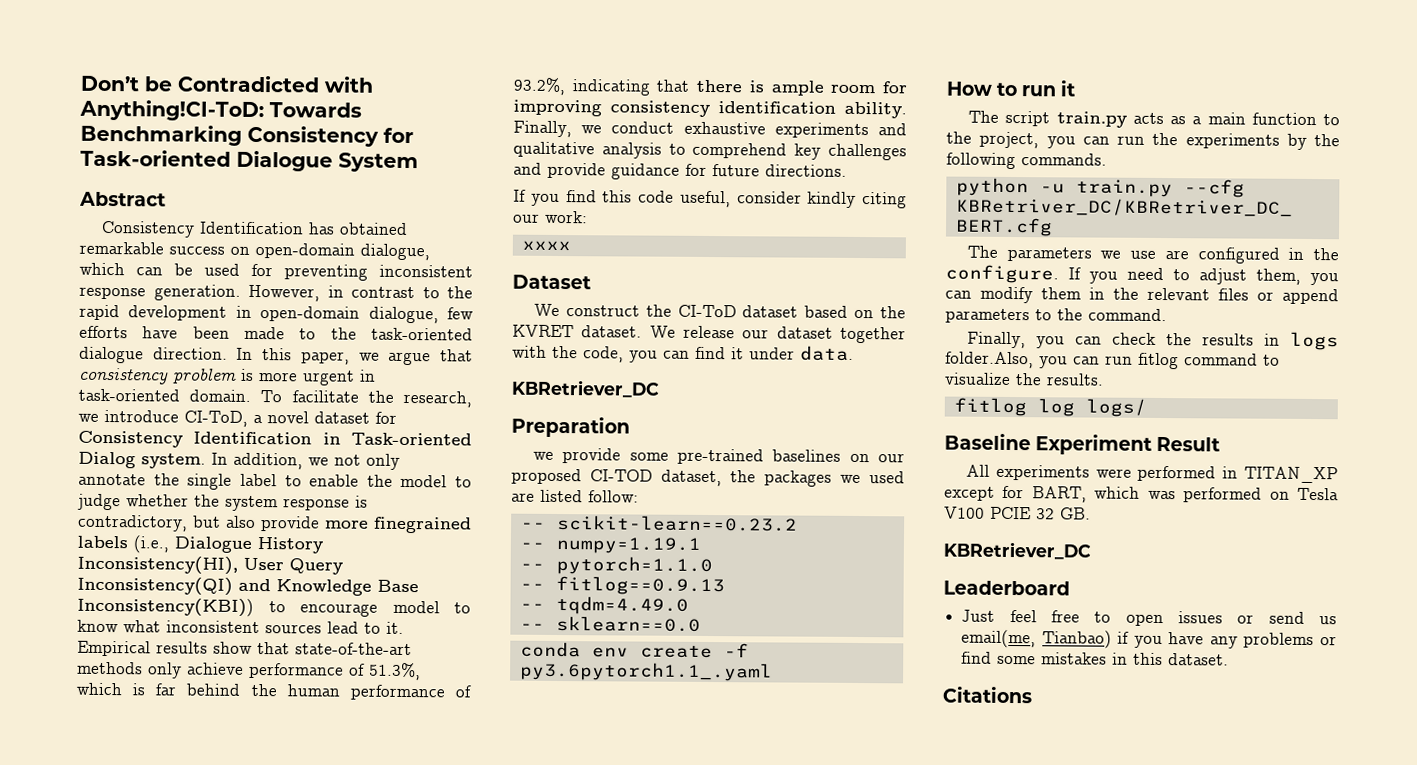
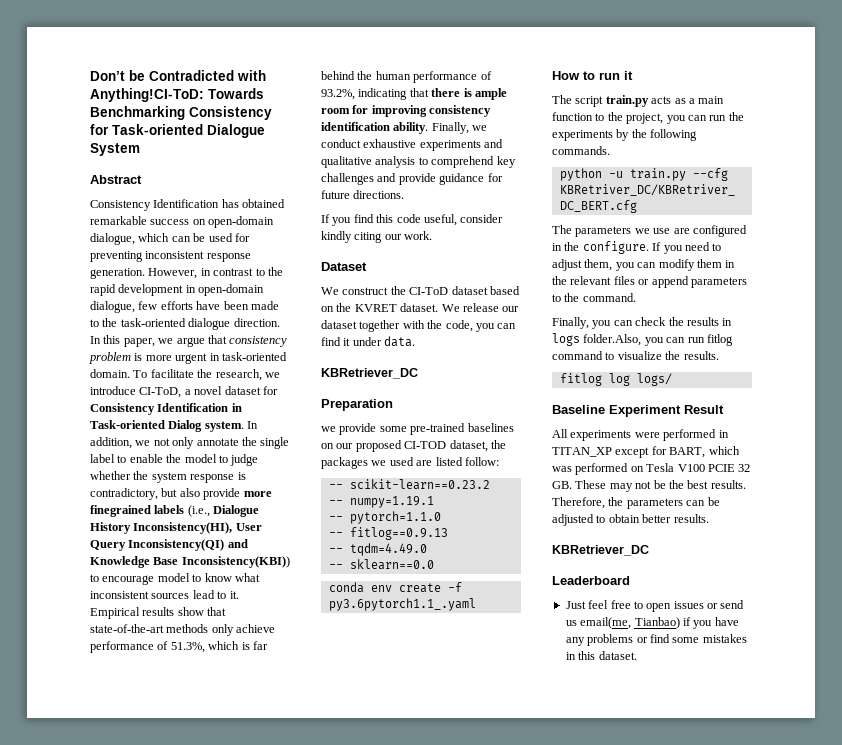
- If you find this code useful, consider kindly citing our work:
- xxxx
+ If you find this code useful, consider kindly citing our work.
- All experiments were performed in TITAN_XP except for BART, which was performed on Tesla V100 PCIE 32 GB.
+ All experiments were performed in TITAN_XP except for BART, which was performed on Tesla V100 PCIE 32 GB. These may not be the best results. Therefore, the parameters can be adjusted to obtain better results.
- Citations

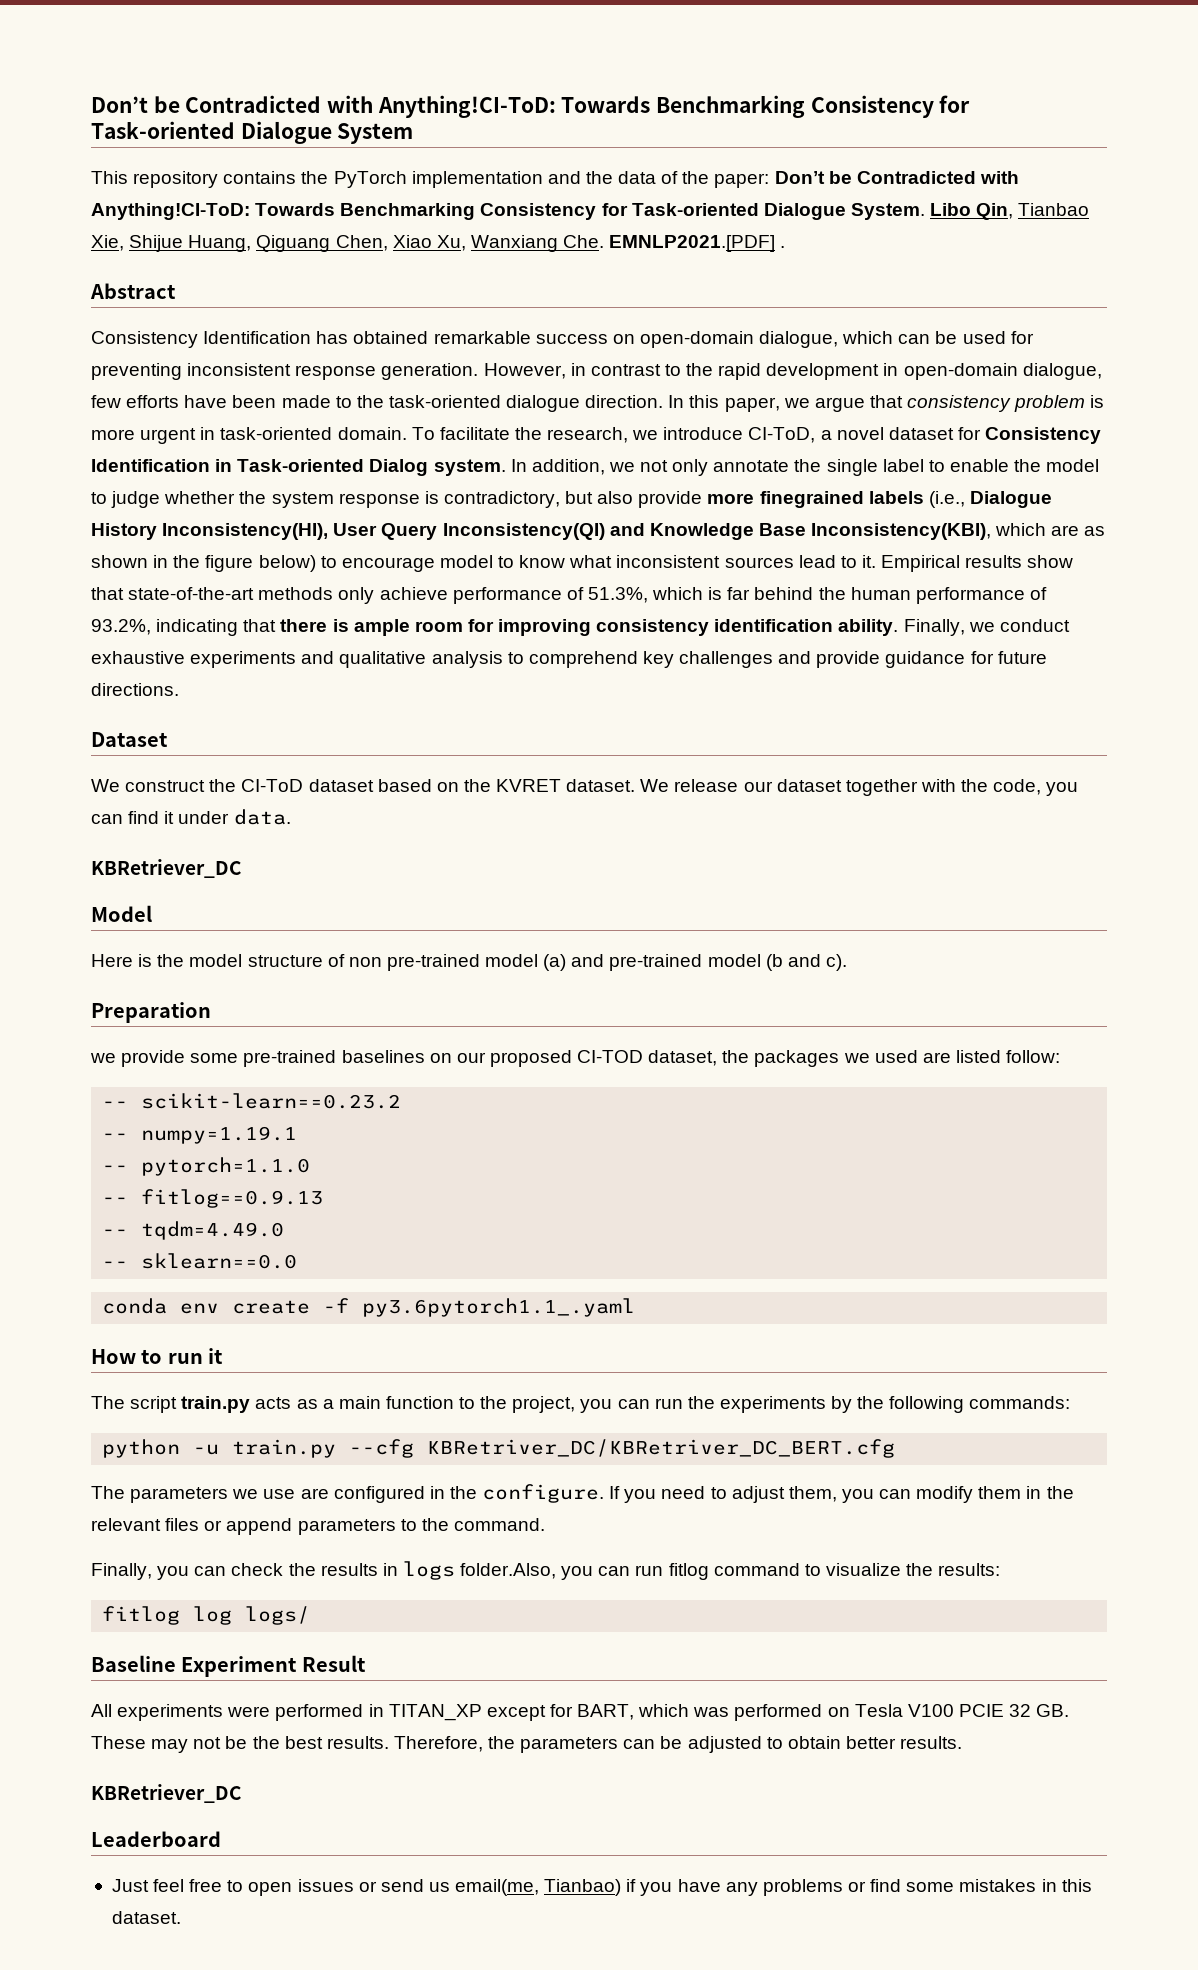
+ This repository contains the PyTorch implementation and the data of the paper: Don’t be Contradicted with Anything!CI-ToD: Towards Benchmarking Consistency for Task-oriented Dialogue System. Libo Qin, Tianbao Xie, Shijue Huang, Qiguang Chen, Xiao Xu, Wanxiang Che. EMNLP2021.[PDF] .
- In addition, we not only annotate the single label to enable the model to judge whether the system response is contradictory, but also provide more finegrained labels (i.e., Dialogue History Inconsistency(HI), User Query Inconsistency(QI) and Knowledge Base Inconsistency(KBI)) to encourage model to know what inconsistent sources lead to it.
+ In addition, we not only annotate the single label to enable the model to judge whether the system response is contradictory, but also provide more finegrained labels (i.e., Dialogue History Inconsistency(HI), User Query Inconsistency(QI) and Knowledge Base Inconsistency(KBI), which are as shown in the figure below) to encourage model to know what inconsistent sources lead to it.
- If you find this code useful, consider kindly citing our work.
+ Model
+ Here is the model structure of non pre-trained model (a) and pre-trained model (b and c).
- The script train.py acts as a main function to the project, you can run the experiments by the following commands.
+ The script train.py acts as a main function to the project, you can run the experiments by the following commands:
- Finally, you can check the results in logs folder.Also, you can run fitlog command to visualize the results.
+ Finally, you can check the results in logs folder.Also, you can run fitlog command to visualize the results:

